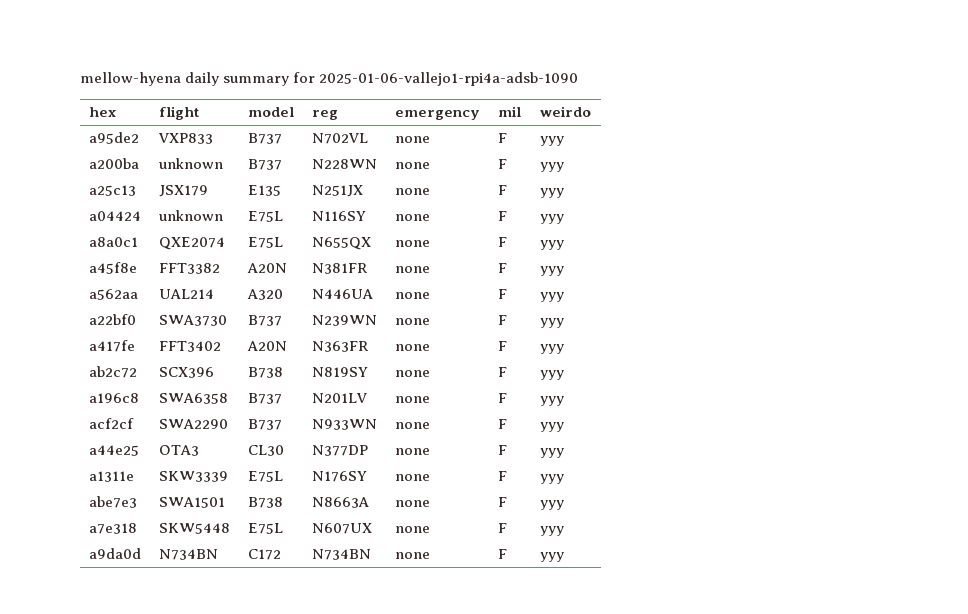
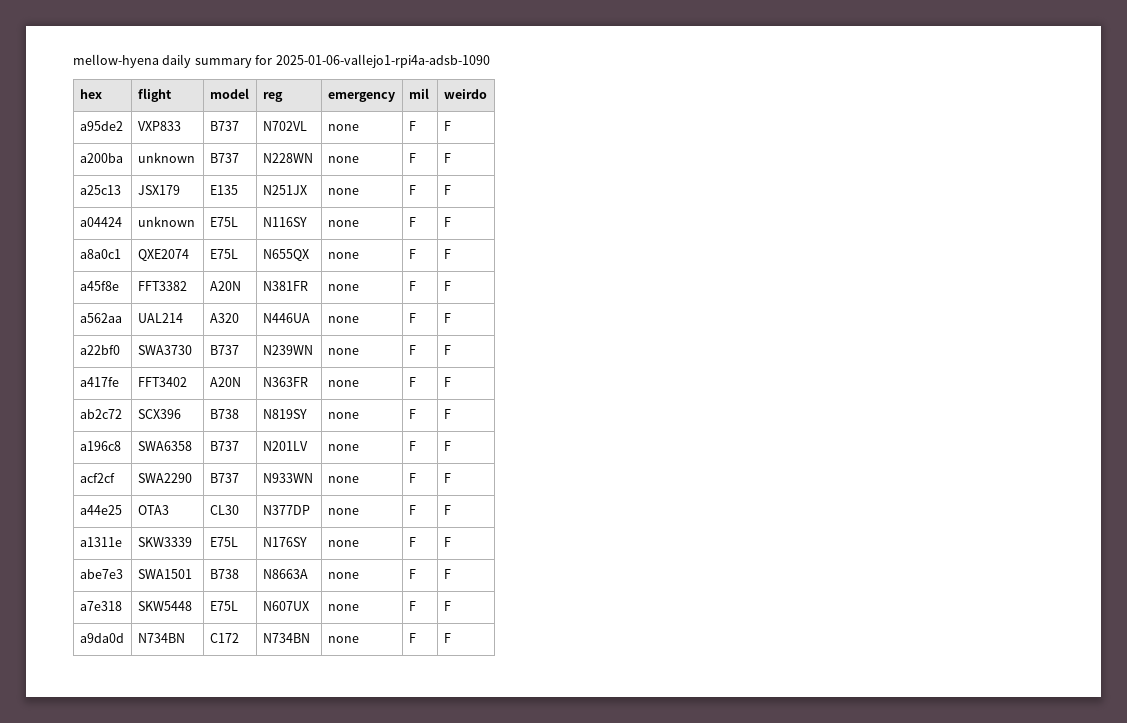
- a95de2 | VXP833 | B737 | N702VL | none | F | yyy
+ a95de2 | VXP833 | B737 | N702VL | none | F | F
- a200ba | unknown | B737 | N228WN | none | F | yyy
+ a200ba | unknown | B737 | N228WN | none | F | F
- a25c13 | JSX179 | E135 | N251JX | none | F | yyy
+ a25c13 | JSX179 | E135 | N251JX | none | F | F
- a04424 | unknown | E75L | N116SY | none | F | yyy
+ a04424 | unknown | E75L | N116SY | none | F | F
- a8a0c1 | QXE2074 | E75L | N655QX | none | F | yyy
+ a8a0c1 | QXE2074 | E75L | N655QX | none | F | F
- a45f8e | FFT3382 | A20N | N381FR | none | F | yyy
+ a45f8e | FFT3382 | A20N | N381FR | none | F | F
- a562aa | UAL214 | A320 | N446UA | none | F | yyy
+ a562aa | UAL214 | A320 | N446UA | none | F | F
- a22bf0 | SWA3730 | B737 | N239WN | none | F | yyy
+ a22bf0 | SWA3730 | B737 | N239WN | none | F | F
- a417fe | FFT3402 | A20N | N363FR | none | F | yyy
+ a417fe | FFT3402 | A20N | N363FR | none | F | F
- ab2c72 | SCX396 | B738 | N819SY | none | F | yyy
+ ab2c72 | SCX396 | B738 | N819SY | none | F | F
- a196c8 | SWA6358 | B737 | N201LV | none | F | yyy
+ a196c8 | SWA6358 | B737 | N201LV | none | F | F
- acf2cf | SWA2290 | B737 | N933WN | none | F | yyy
+ acf2cf | SWA2290 | B737 | N933WN | none | F | F
- a44e25 | OTA3 | CL30 | N377DP | none | F | yyy
+ a44e25 | OTA3 | CL30 | N377DP | none | F | F
- a1311e | SKW3339 | E75L | N176SY | none | F | yyy
+ a1311e | SKW3339 | E75L | N176SY | none | F | F
- abe7e3 | SWA1501 | B738 | N8663A | none | F | yyy
+ abe7e3 | SWA1501 | B738 | N8663A | none | F | F
- a7e318 | SKW5448 | E75L | N607UX | none | F | yyy
+ a7e318 | SKW5448 | E75L | N607UX | none | F | F
- a9da0d | N734BN | C172 | N734BN | none | F | yyy
+ a9da0d | N734BN | C172 | N734BN | none | F | F

